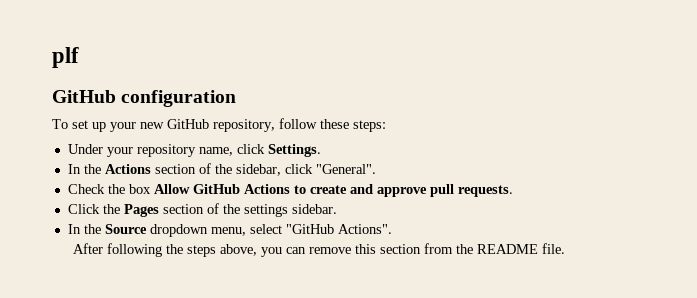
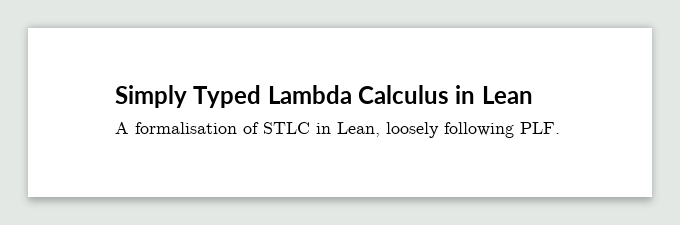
- plf
- GitHub configuration
- To set up your new GitHub repository, follow these steps:
- Under your repository name, click Settings.
- In the Actions section of the sidebar, click "General".
- Check the box Allow GitHub Actions to create and approve pull requests.
- Click the Pages section of the settings sidebar.
- In the Source dropdown menu, select "GitHub Actions".
- After following the steps above, you can remove this section from the README file.
+ Simply Typed Lambda Calculus in Lean
+ A formalisation of STLC in Lean, loosely following PLF.

